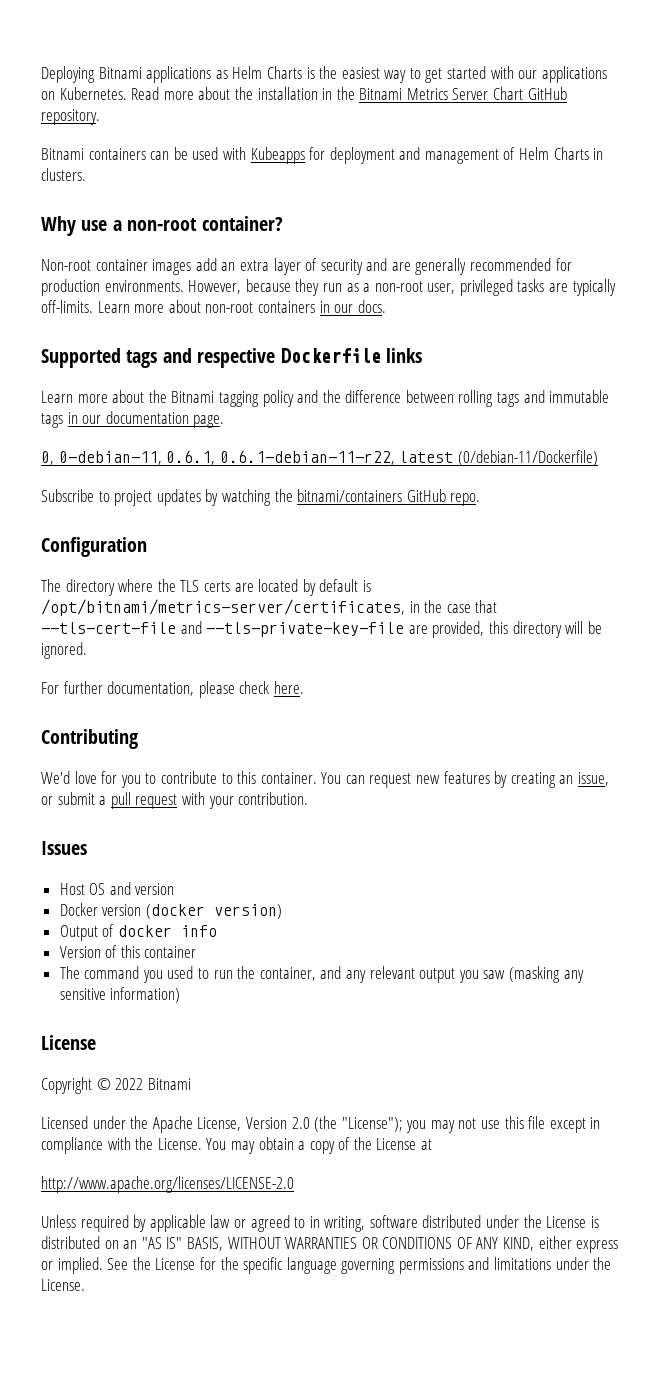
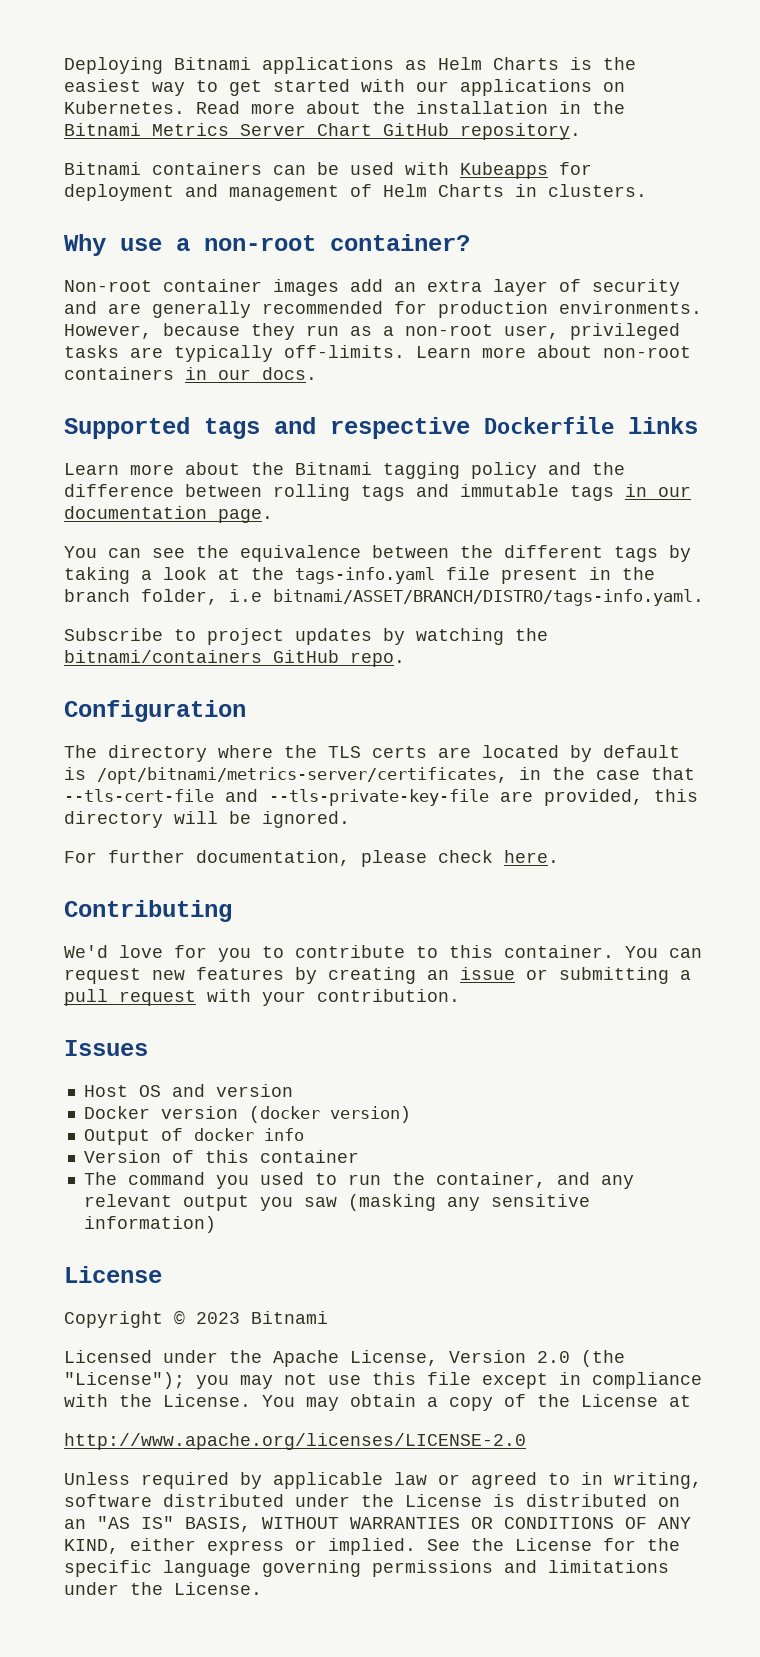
- 0, 0-debian-11, 0.6.1, 0.6.1-debian-11-r22, latest (0/debian-11/Dockerfile)
+ You can see the equivalence between the different tags by taking a look at the tags-info.yaml file present in the branch folder, i.e bitnami/ASSET/BRANCH/DISTRO/tags-info.yaml.
- You can request new features by creating an issue, or submit a pull request with your contribution.
+ You can request new features by creating an issue or submitting a pull request with your contribution.
- Copyright © 2022 Bitnami
+ Copyright © 2023 Bitnami

